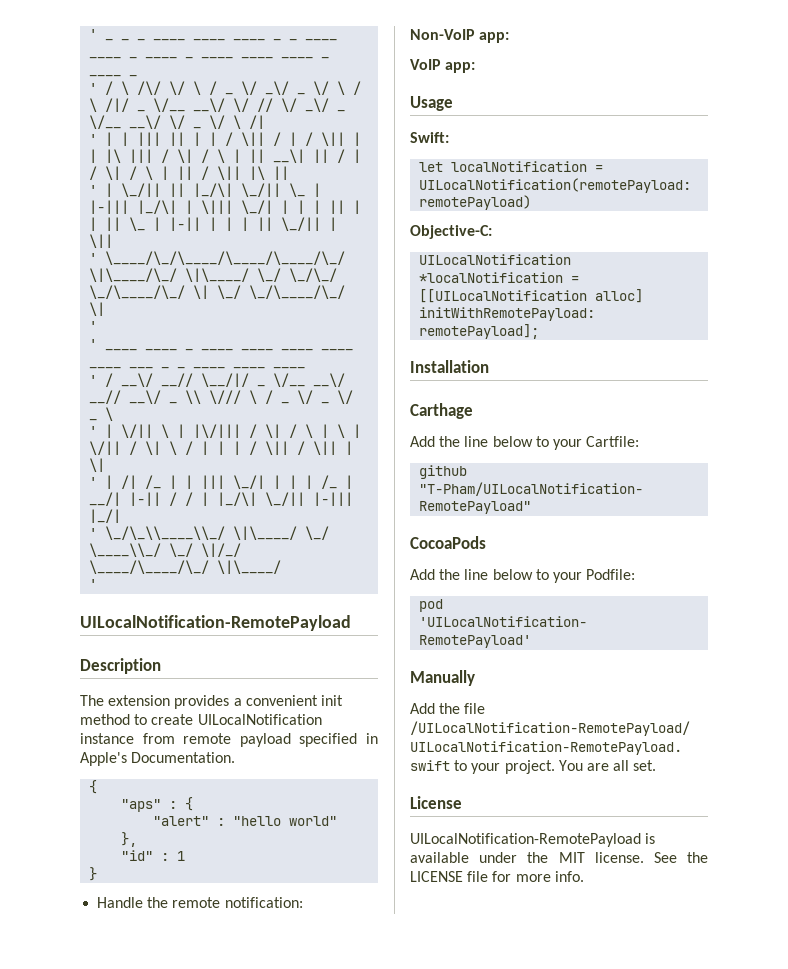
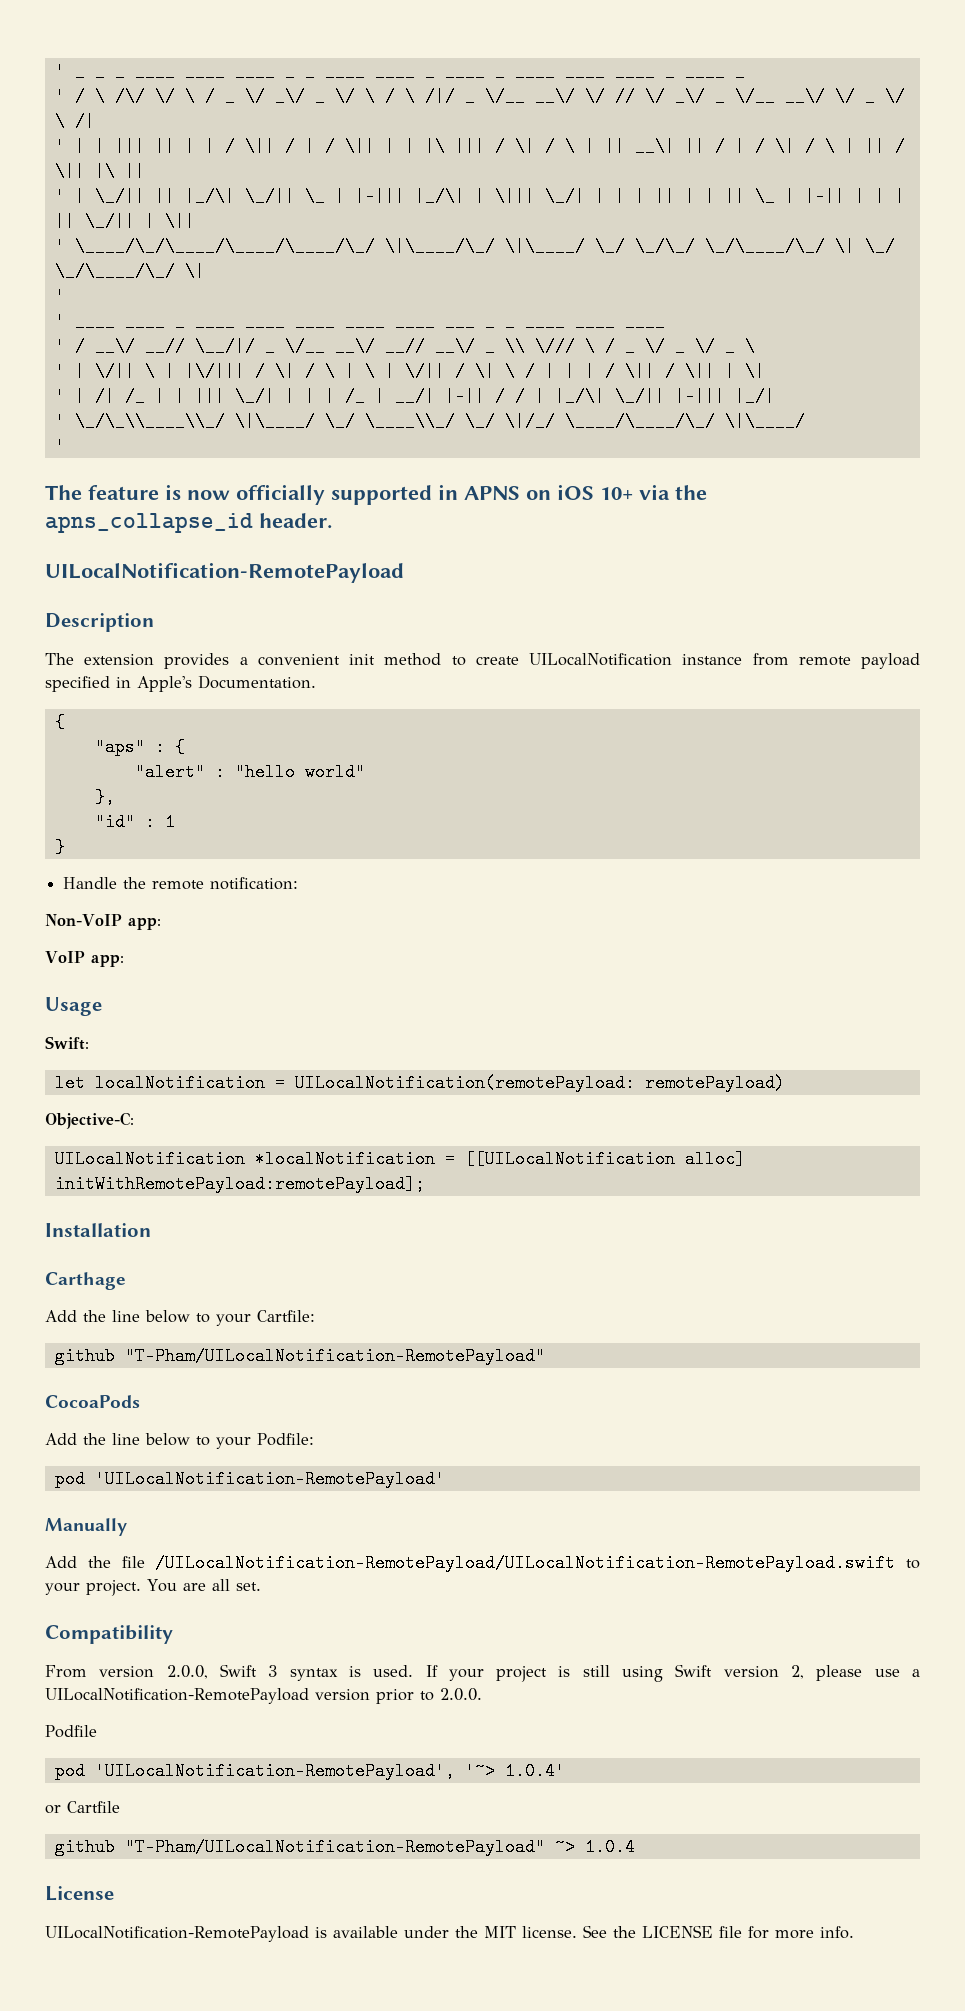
+ The feature is now officially supported in APNS on iOS 10+ via the apns_collapse_id header.
+ Compatibility
+ From version 2.0.0, Swift 3 syntax is used. If your project is still using Swift version 2, please use a UILocalNotification-RemotePayload version prior to 2.0.0.
+ Podfile
+ pod 'UILocalNotification-RemotePayload', '~> 1.0.4'
+ or Cartfile
+ github "T-Pham/UILocalNotification-RemotePayload" ~> 1.0.4

